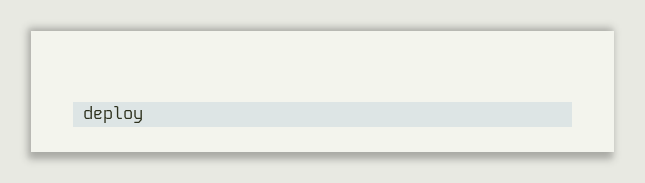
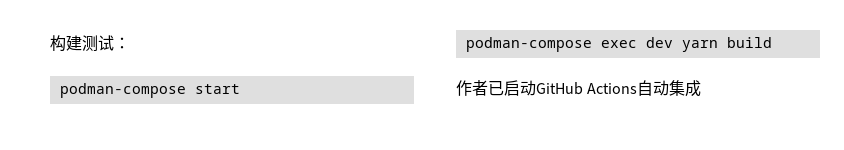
- deploy
+ 构建测试：
+ podman-compose start
+ podman-compose exec dev yarn build
+ 作者已启动GitHub Actions自动集成

